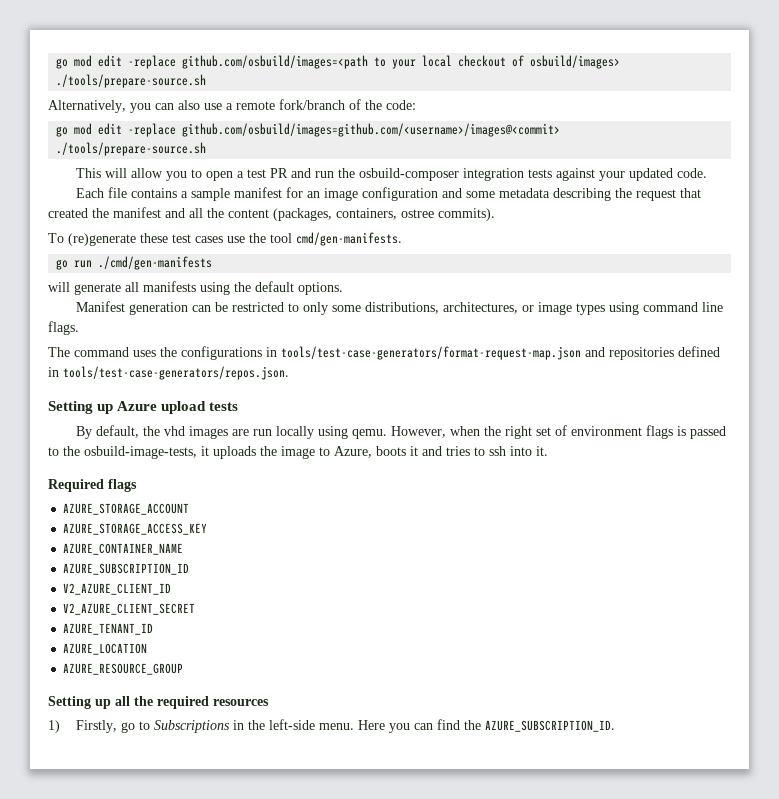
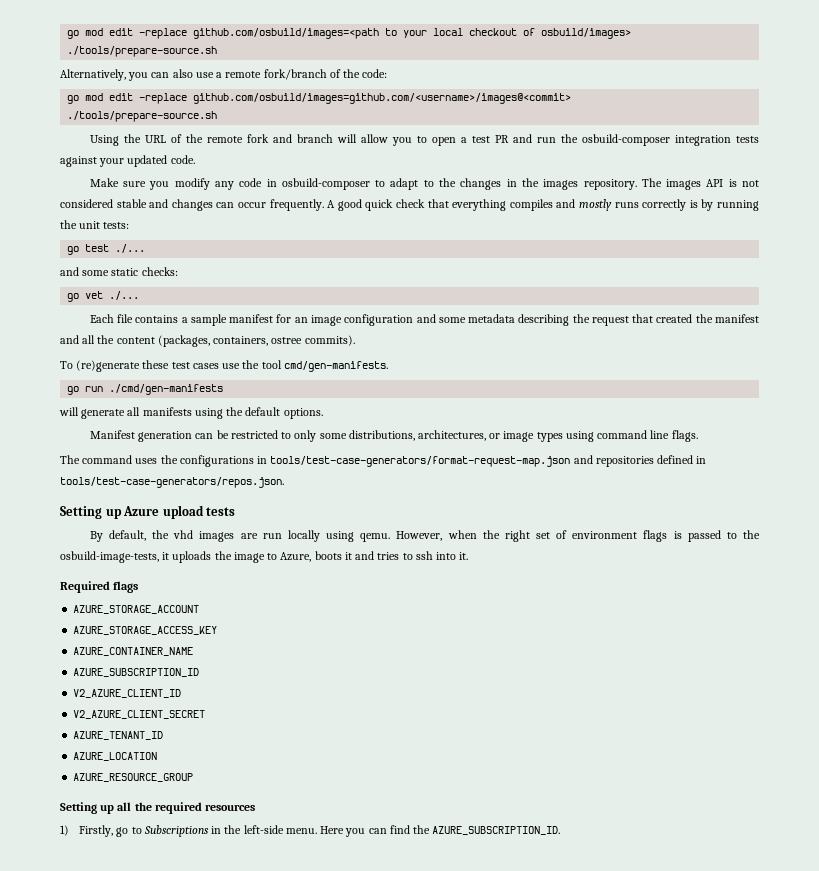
- This will allow you to open a test PR and run the osbuild-composer integration tests against your updated code.
+ Using the URL of the remote fork and branch will allow you to open a test PR and run the osbuild-composer integration tests against your updated code.
+ Make sure you modify any code in osbuild-composer to adapt to the changes in the images repository. The images API is not considered stable and changes can occur frequently. A good quick check that everything compiles and mostly runs correctly is by running the unit tests:
+ go test ./...
+ and some static checks:
+ go vet ./...

